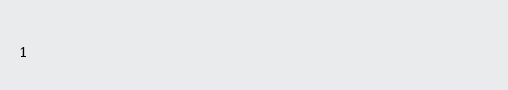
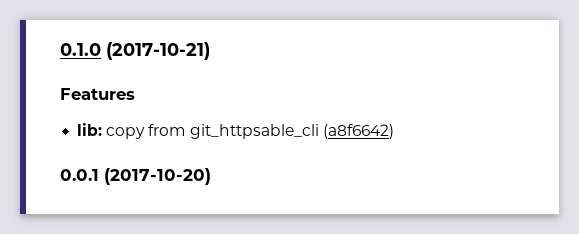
- 1
+ 0.1.0 (2017-10-21)
+ Features
+ lib: copy from git_httpsable_cli (a8f6642)
+ 0.0.1 (2017-10-20)

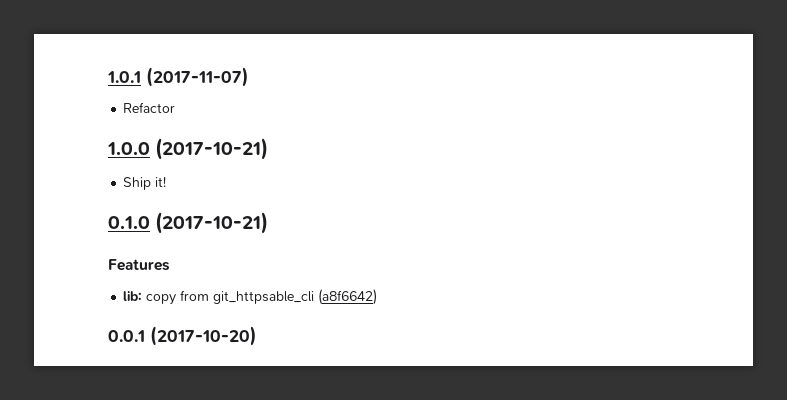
+ 1.0.1 (2017-11-07)
+ Refactor
+ 1.0.0 (2017-10-21)
+ Ship it!

